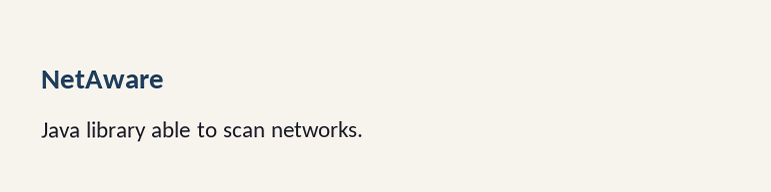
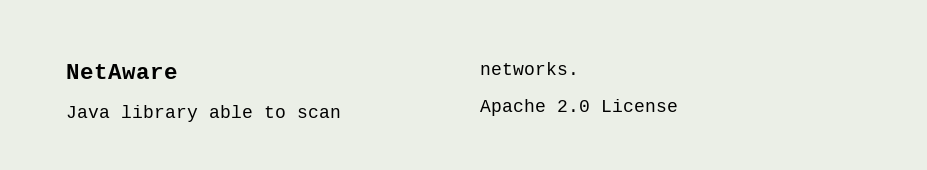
+ Apache 2.0 License

